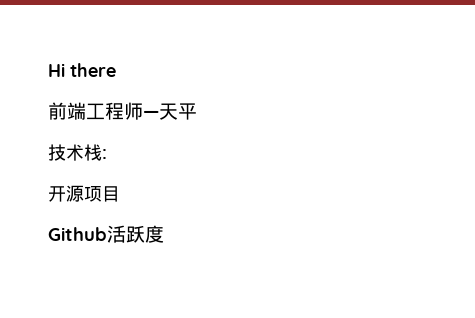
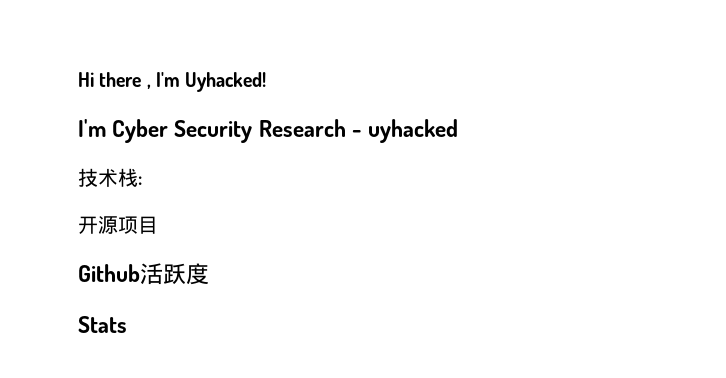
- Hi there
- 前端工程师—天平
+ Hi there , I'm Uyhacked!
+ I'm Cyber Security Research - uyhacked
+ Stats

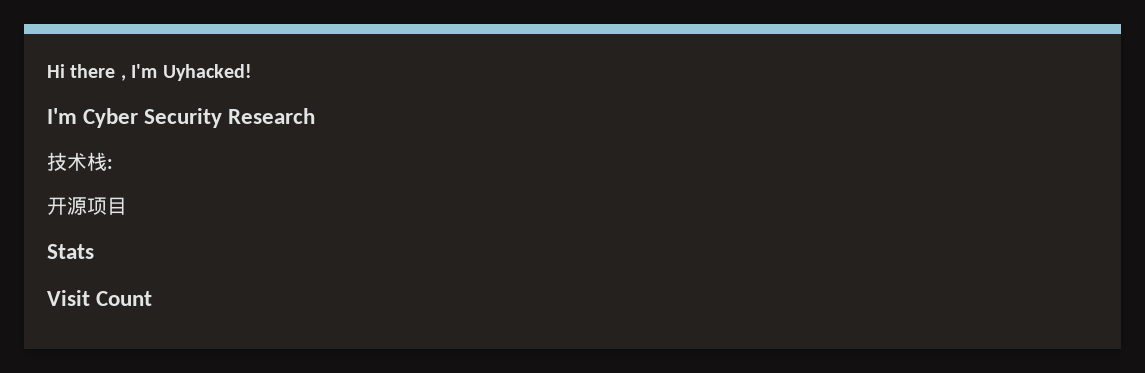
- I'm Cyber Security Research - uyhacked
+ I'm Cyber Security Research
- Github活跃度
  Stats
+ Visit Count

